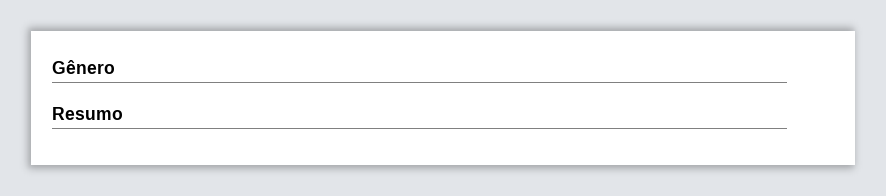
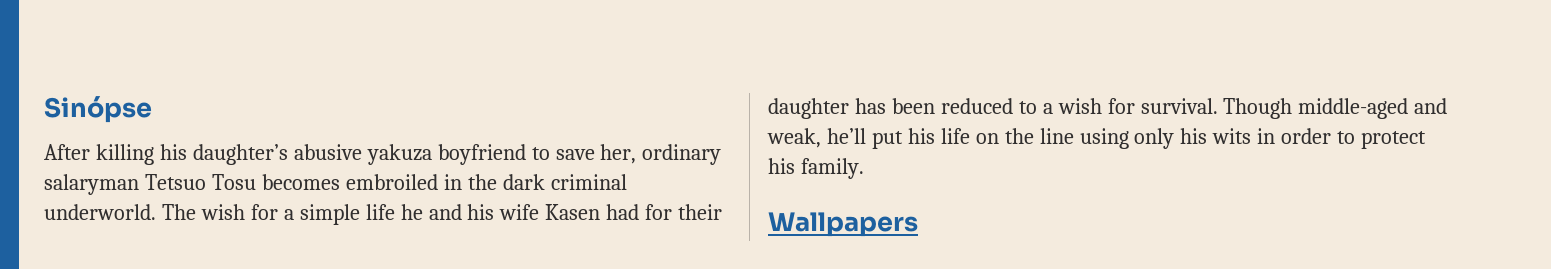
- Gênero
- Resumo
+ Sinópse
+ After killing his daughter’s abusive yakuza boyfriend to save her, ordinary salaryman Tetsuo Tosu becomes embroiled in the dark criminal underworld. The wish for a simple life he and his wife Kasen had for their daughter has been reduced to a wish for survival. Though middle-aged and weak, he’ll put his life on the line using only his wits in order to protect his family.
+ Wallpapers

